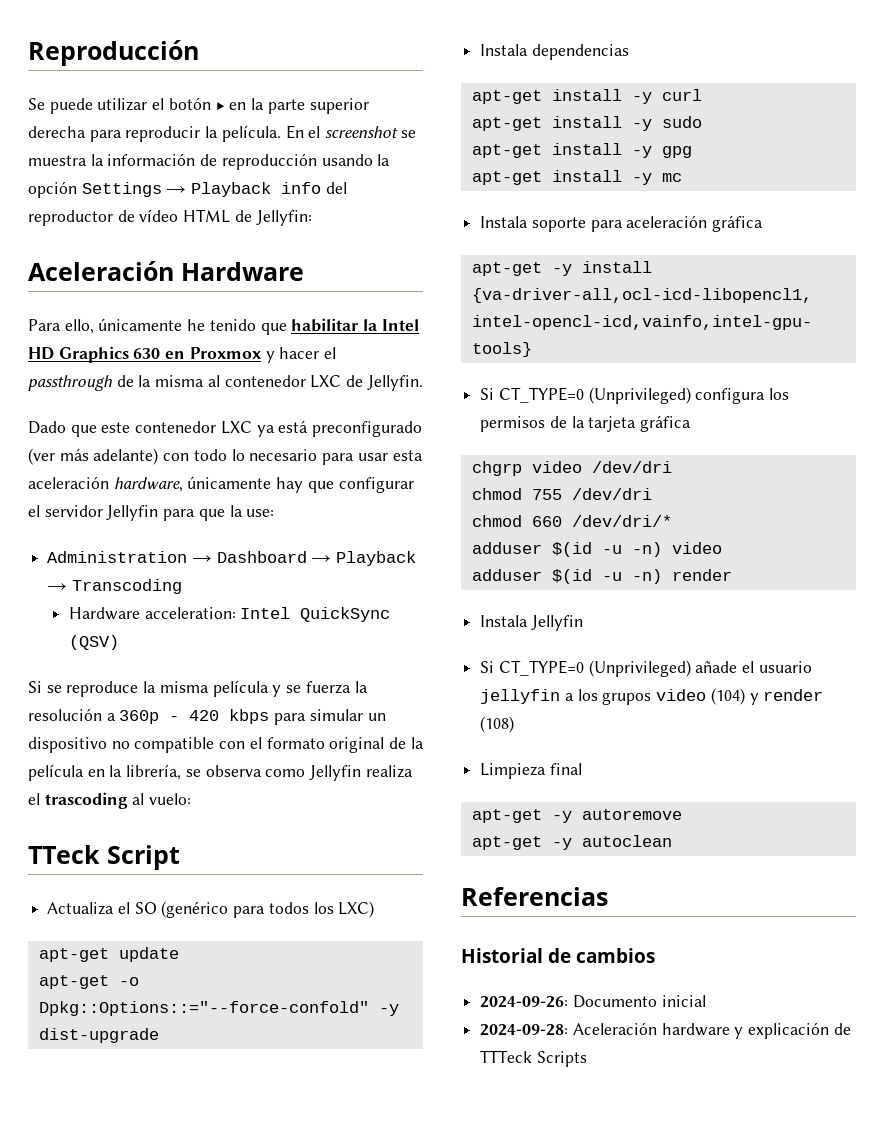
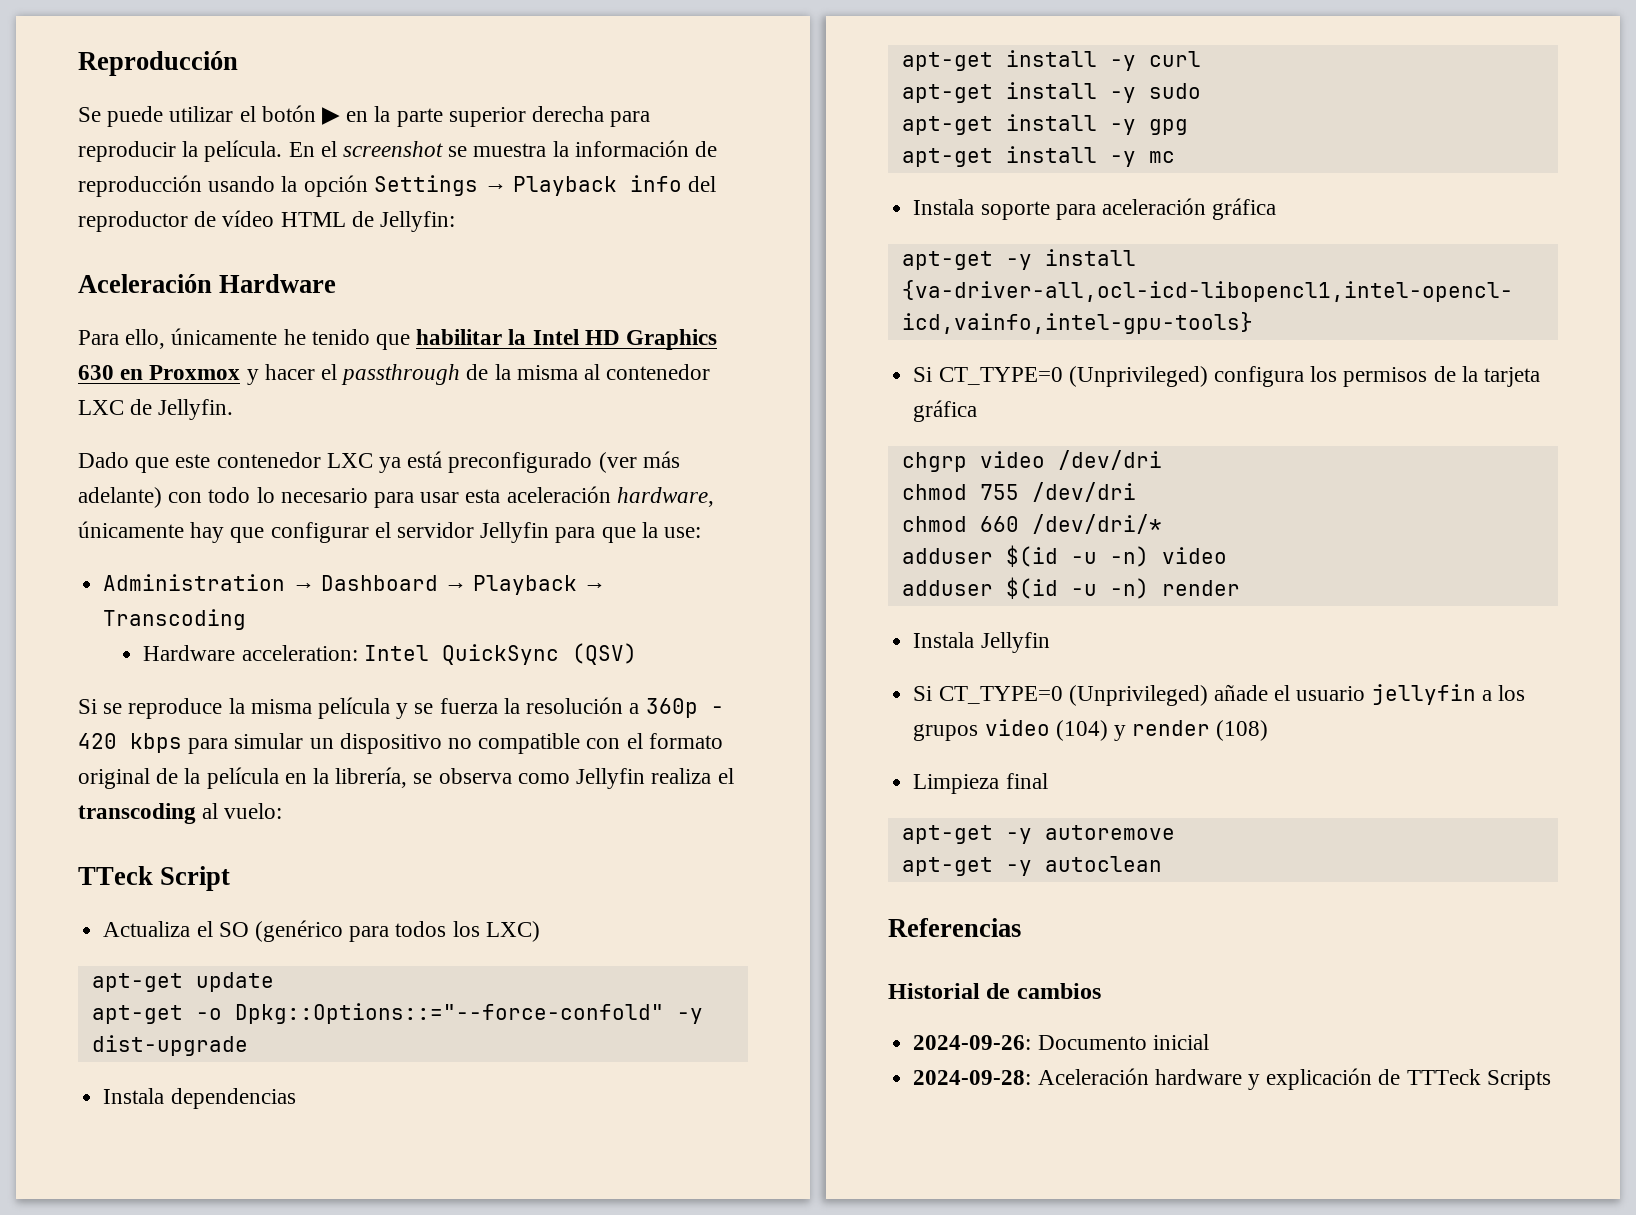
- Si se reproduce la misma película y se fuerza la resolución a 360p - 420 kbps para simular un dispositivo no compatible con el formato original de la película en la librería, se observa como Jellyfin realiza el trascoding al vuelo:
+ Si se reproduce la misma película y se fuerza la resolución a 360p - 420 kbps para simular un dispositivo no compatible con el formato original de la película en la librería, se observa como Jellyfin realiza el transcoding al vuelo:

